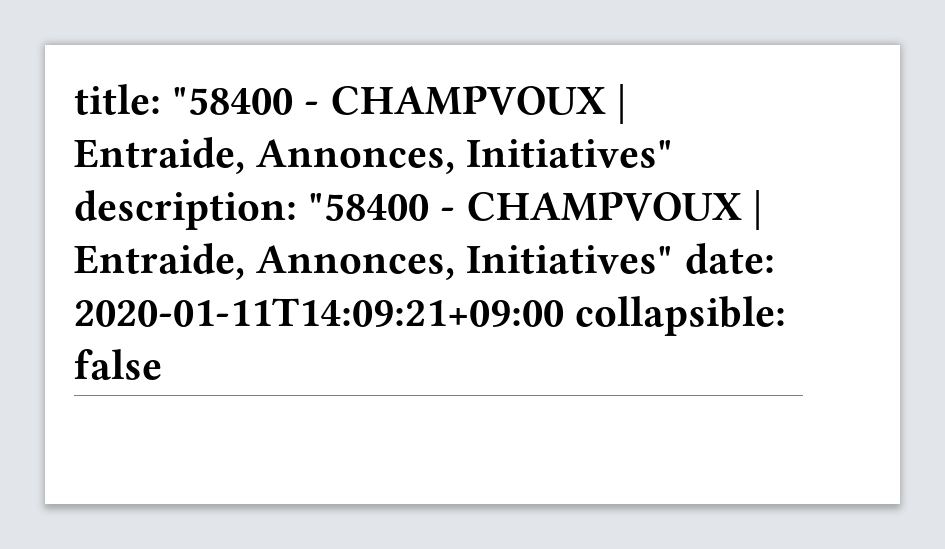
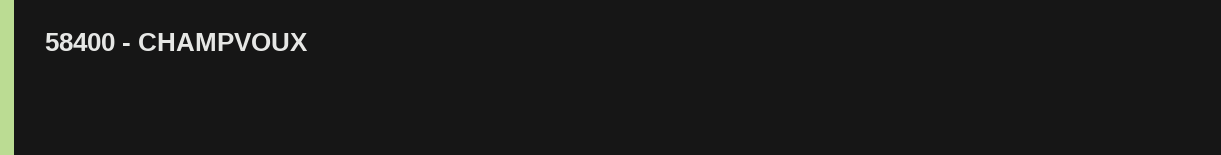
- title: "58400 - CHAMPVOUX | Entraide, Annonces, Initiatives" description: "58400 - CHAMPVOUX | Entraide, Annonces, Initiatives" date: 2020-01-11T14:09:21+09:00 collapsible: false
+ 58400 - CHAMPVOUX

